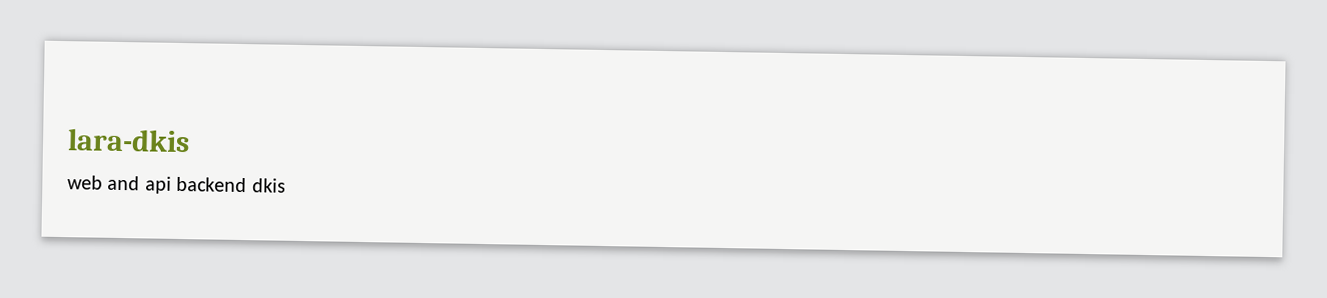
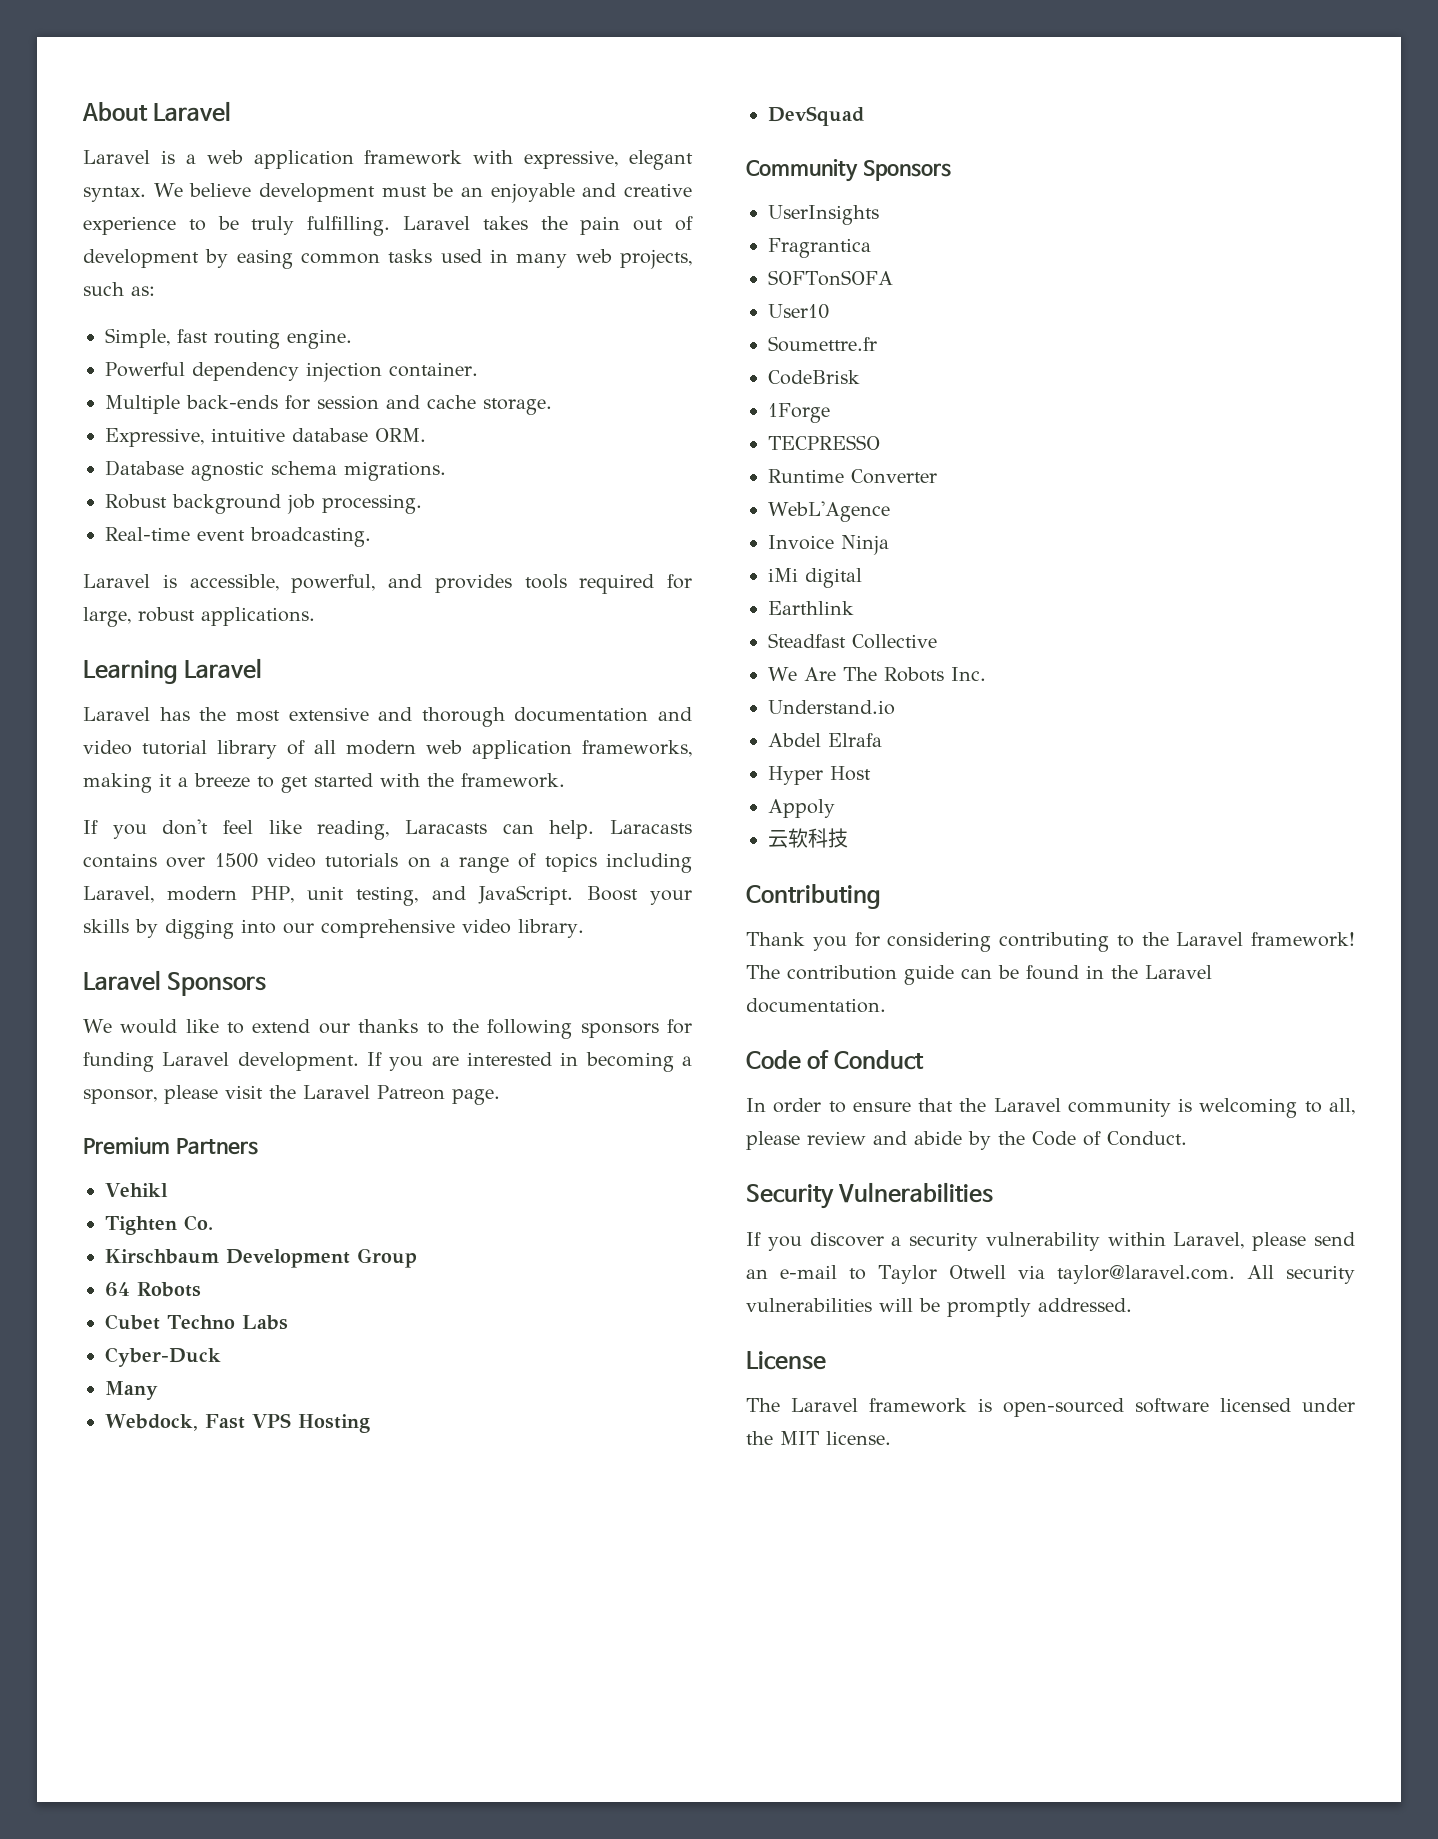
- lara-dkis
- web and api backend dkis
+ About Laravel
+ Laravel is a web application framework with expressive, elegant syntax. We believe development must be an enjoyable and creative experience to be truly fulfilling. Laravel takes the pain out of development by easing common tasks used in many web projects, such as:
+ Simple, fast routing engine.
+ Powerful dependency injection container.
+ Multiple back-ends for session and cache storage.
+ Expressive, intuitive database ORM.
+ Database agnostic schema migrations.
+ Robust background job processing.
+ Real-time event broadcasting.
+ Laravel is accessible, powerful, and provides tools required for large, robust applications.
+ Learning Laravel
+ Laravel has the most extensive and thorough documentation and video tutorial library of all modern web application frameworks, making it a breeze to get started with the framework.
+ If you don't feel like reading, Laracasts can help. Laracasts contains over 1500 video tutorials on a range of topics including Laravel, modern PHP, unit testing, and JavaScript. Boost your skills by digging into our comprehensive video library.
+ Laravel Sponsors
+ We would like to extend our thanks to the following sponsors for funding Laravel development. If you are interested in becoming a sponsor, please visit the Laravel Patreon page.
+ Premium Partners
+ Vehikl
+ Tighten Co.
+ Kirschbaum Development Group
+ 64 Robots
+ Cubet Techno Labs
+ Cyber-Duck
+ Many
+ Webdock, Fast VPS Hosting
+ DevSquad
+ Community Sponsors
+ UserInsights
+ Fragrantica
+ SOFTonSOFA
+ User10
+ Soumettre.fr
+ CodeBrisk
+ 1Forge
+ TECPRESSO
+ Runtime Converter
+ WebL'Agence
+ Invoice Ninja
+ iMi digital
+ Earthlink
+ Steadfast Collective
+ We Are The Robots Inc.
+ Understand.io
+ Abdel Elrafa
+ Hyper Host
+ Appoly
+ 云软科技
+ Contributing
+ Thank you for considering contributing to the Laravel framework! The contribution guide can be found in the Laravel documentation.
+ Code of Conduct
+ In order to ensure that the Laravel community is welcoming to all, please review and abide by the Code of Conduct.
+ Security Vulnerabilities
+ If you discover a security vulnerability within Laravel, please send an e-mail to Taylor Otwell via taylor@laravel.com. All security vulnerabilities will be promptly addressed.
+ License
+ The Laravel framework is open-sourced software licensed under the MIT license.

